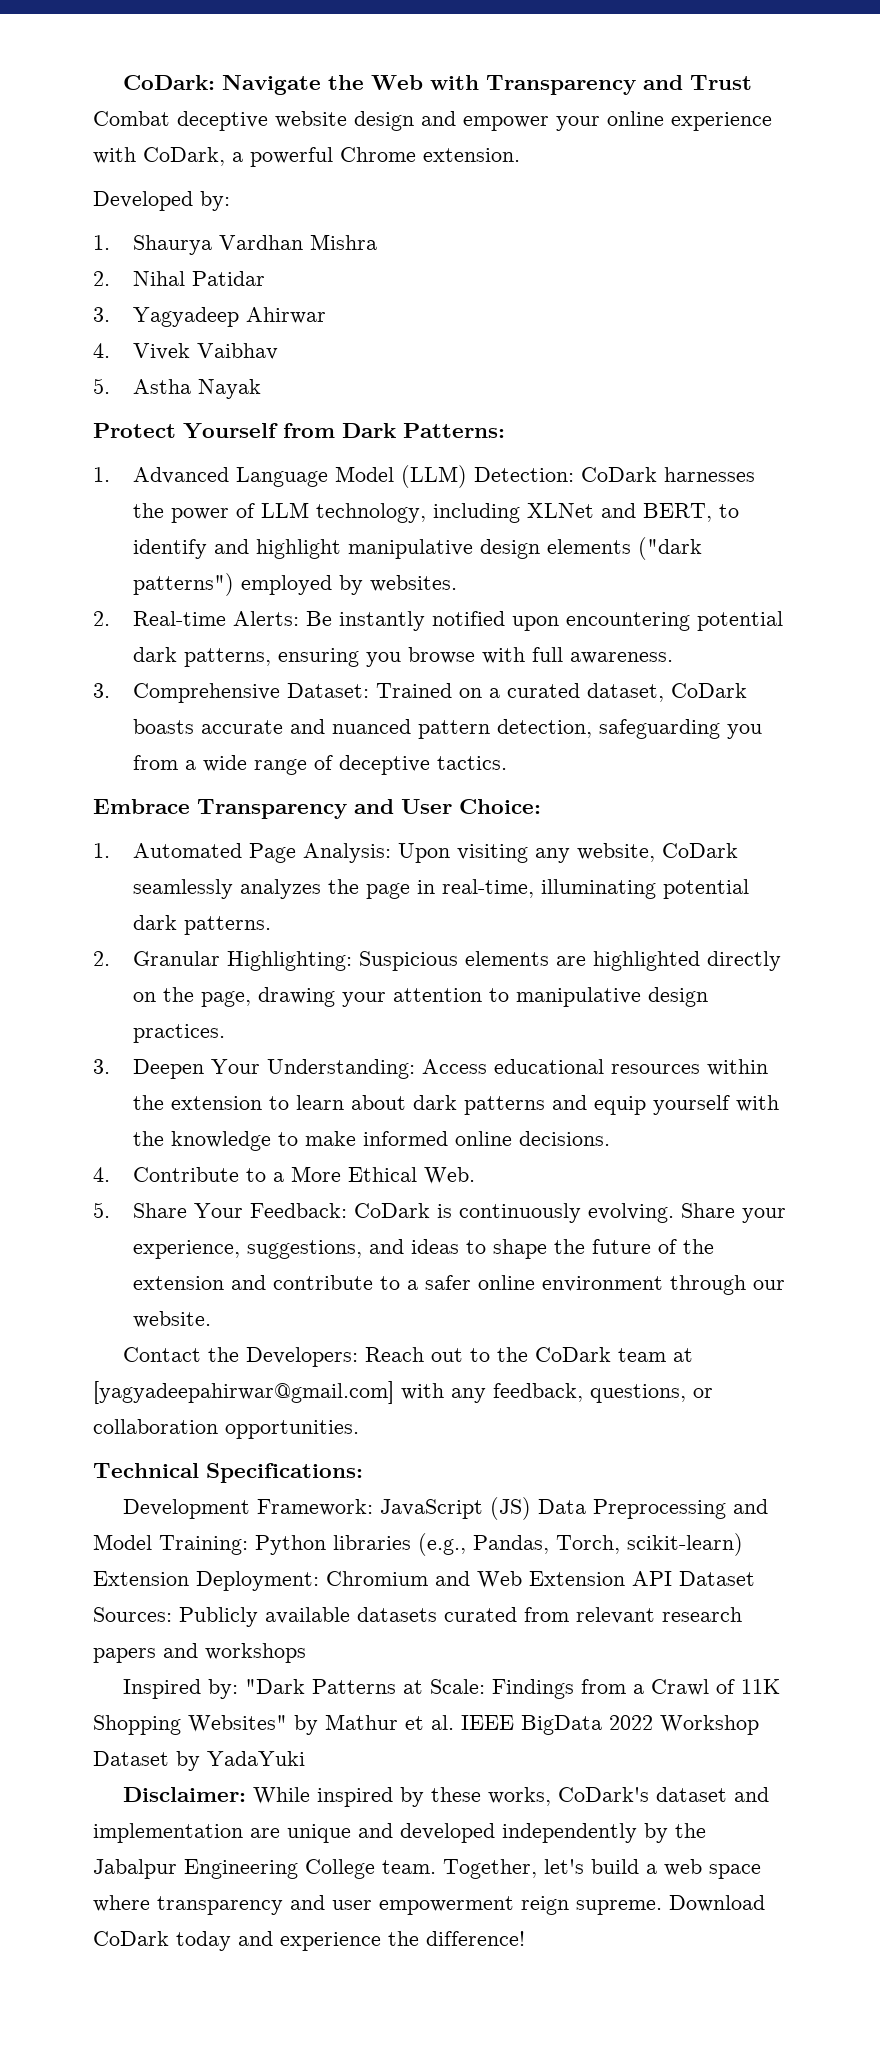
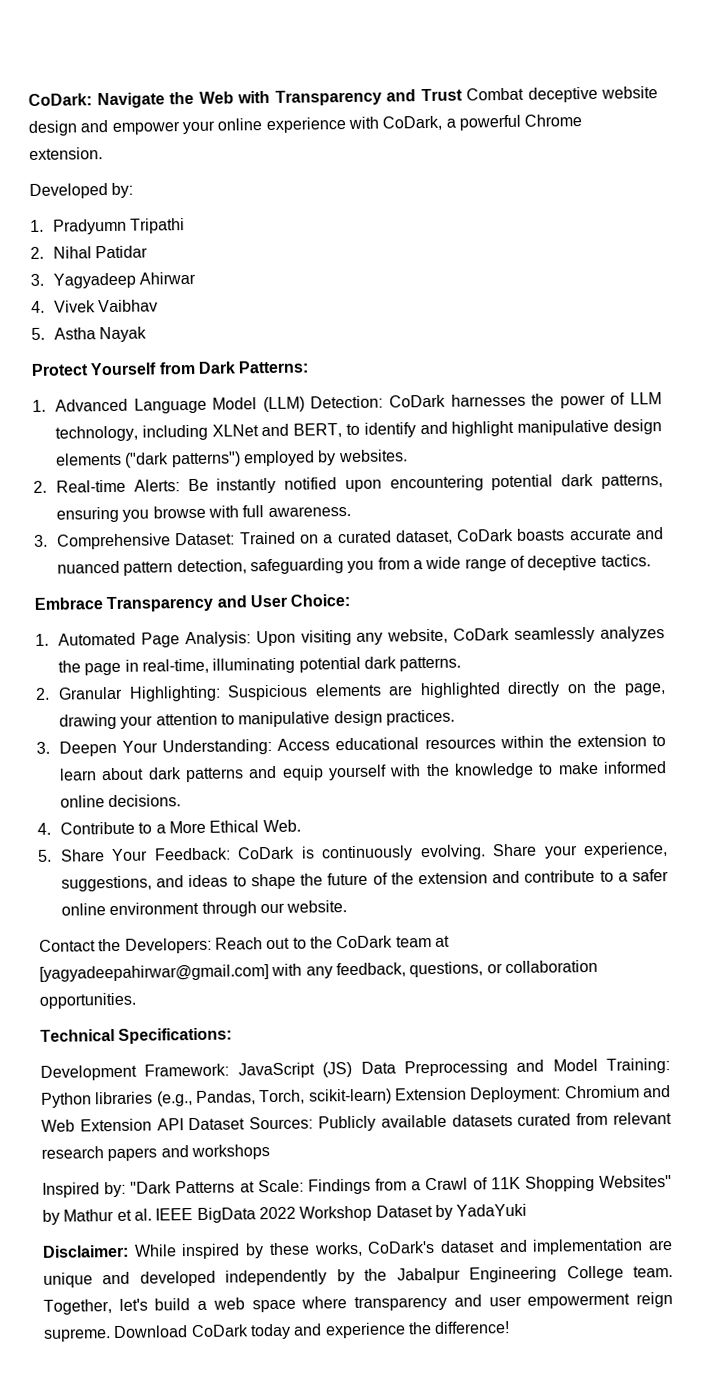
- 1. Shaurya Vardhan Mishra
+ 1. Pradyumn Tripathi

